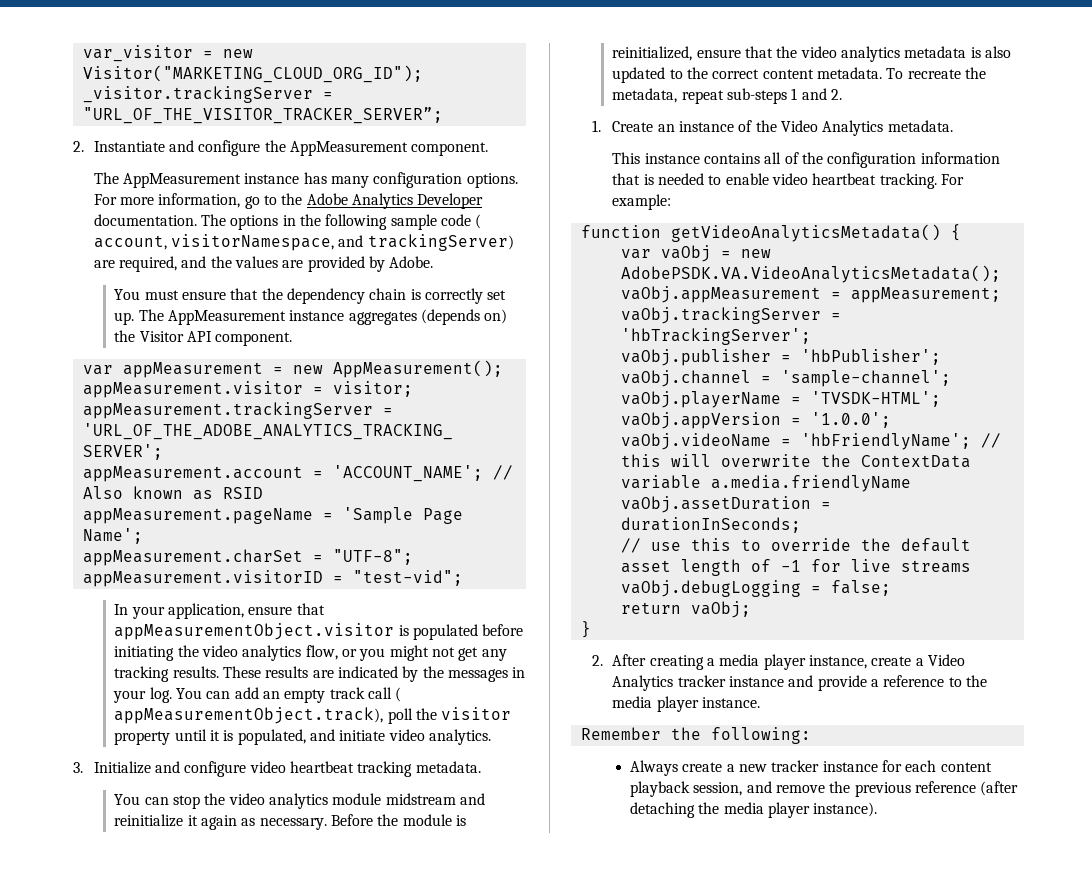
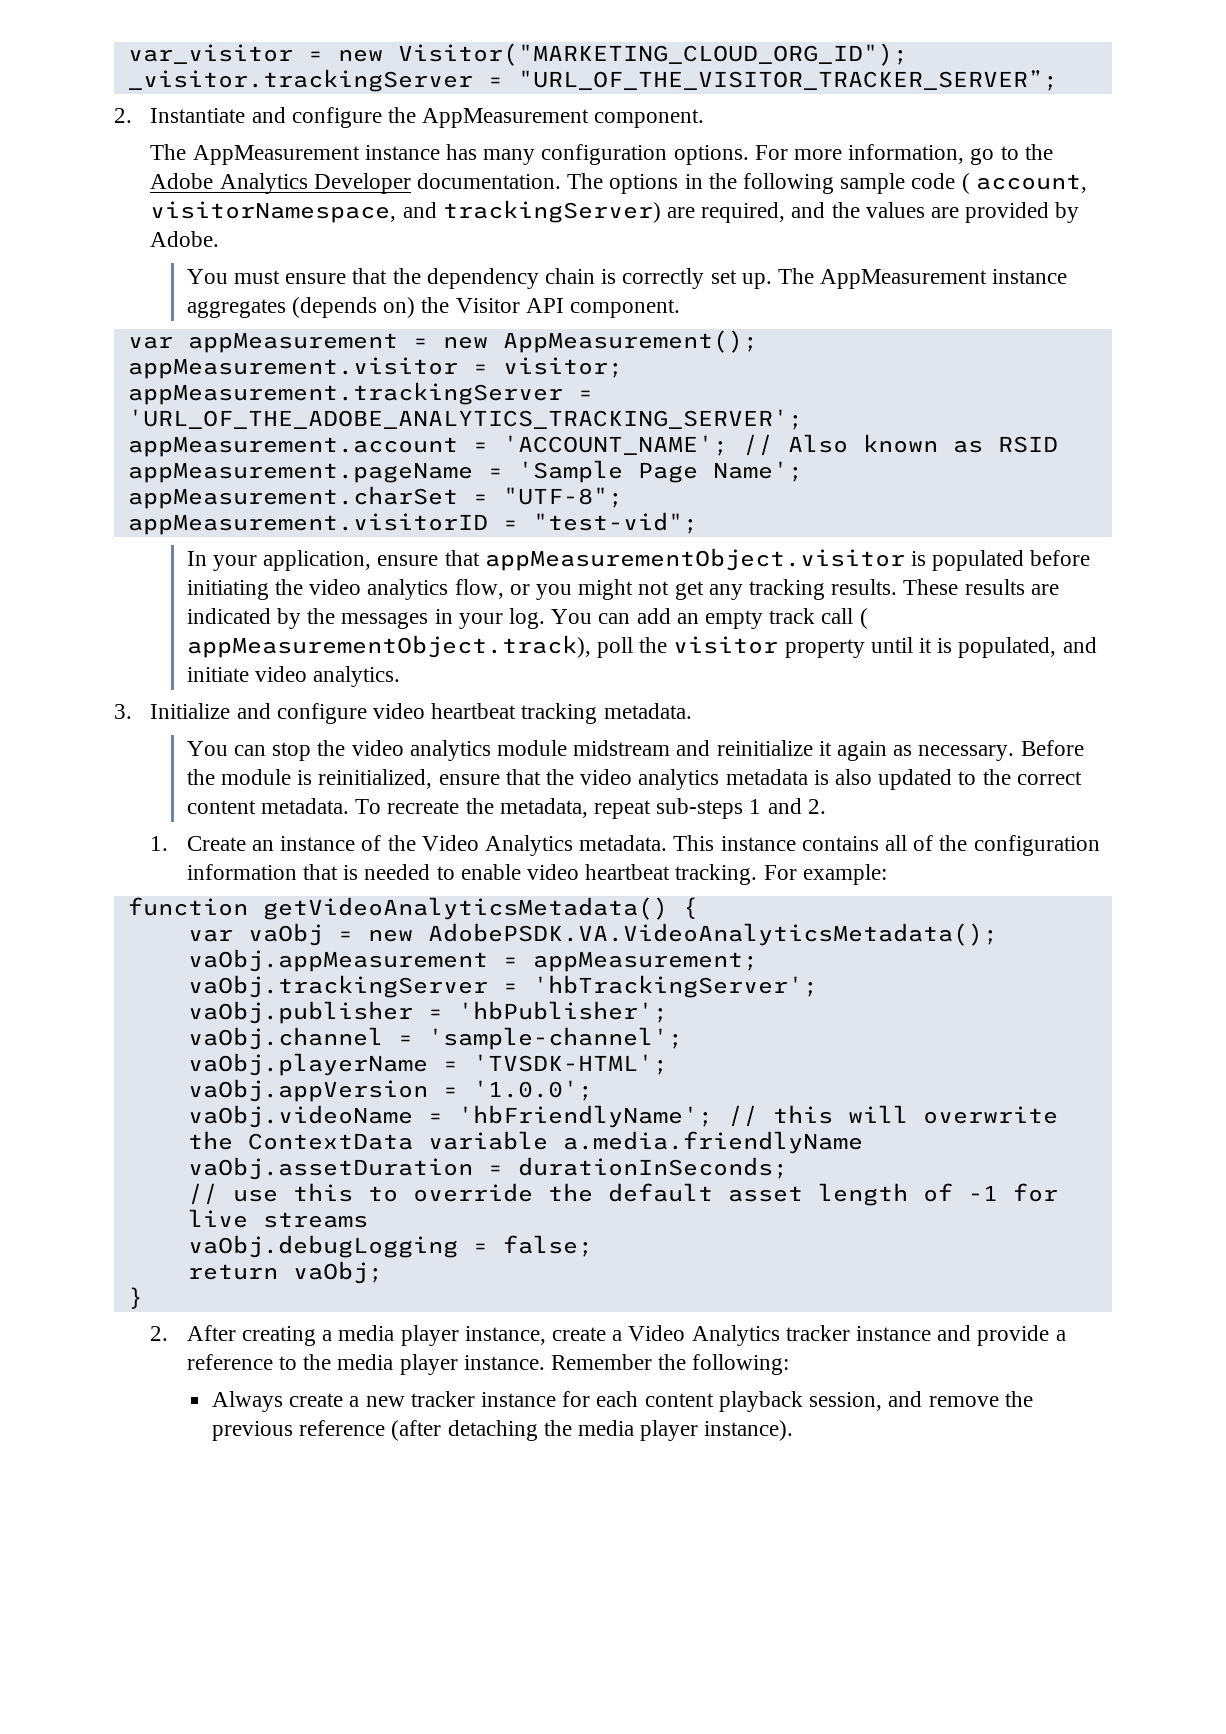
- 1. Create an instance of the Video Analytics metadata.
- This instance contains all of the configuration information that is needed to enable video heartbeat tracking.
+ 1. Create an instance of the Video Analytics metadata. This instance contains all of the configuration information that is needed to enable video heartbeat tracking.
- 2. After creating a media player instance, create a Video Analytics tracker instance and provide a reference to the media player instance.
- Remember the following:
+ 2. After creating a media player instance, create a Video Analytics tracker instance and provide a reference to the media player instance. Remember the following:

